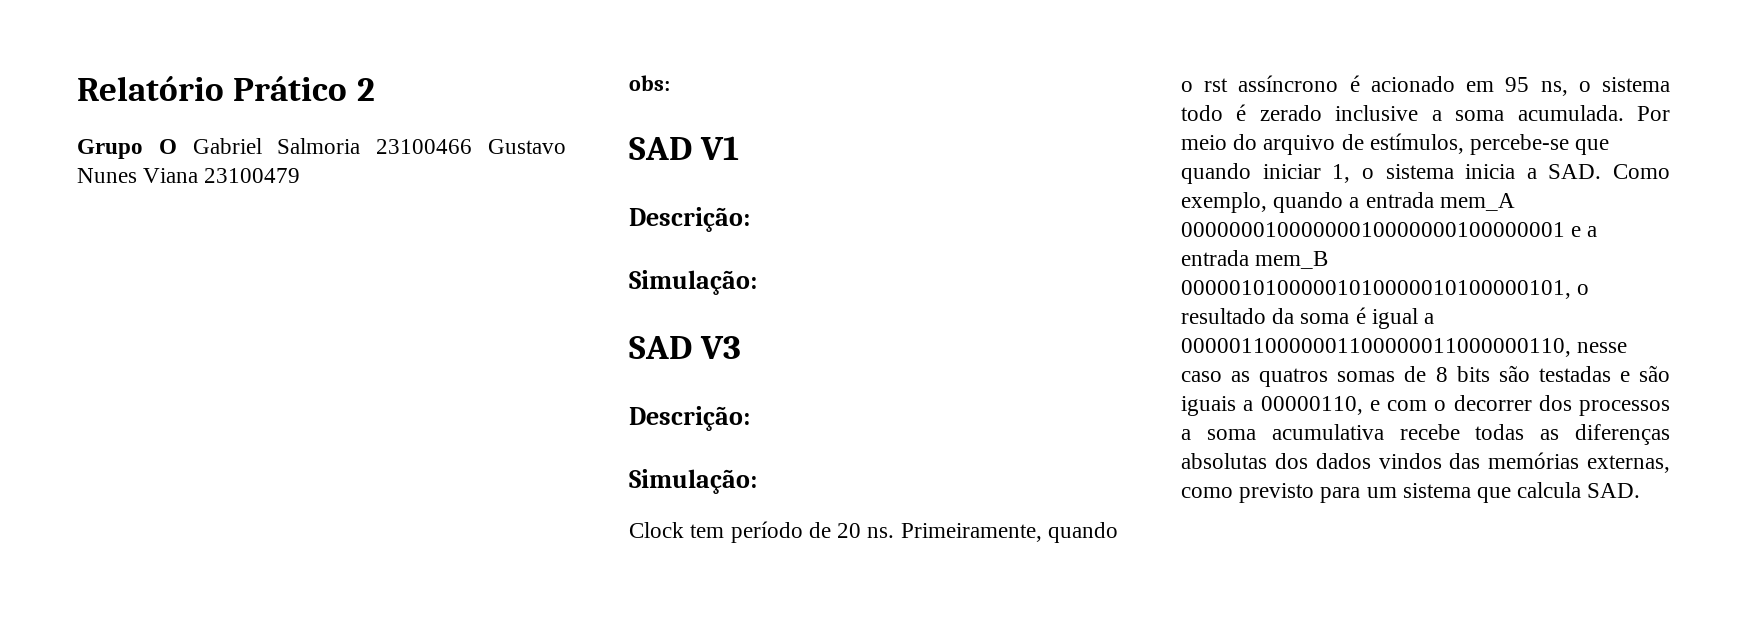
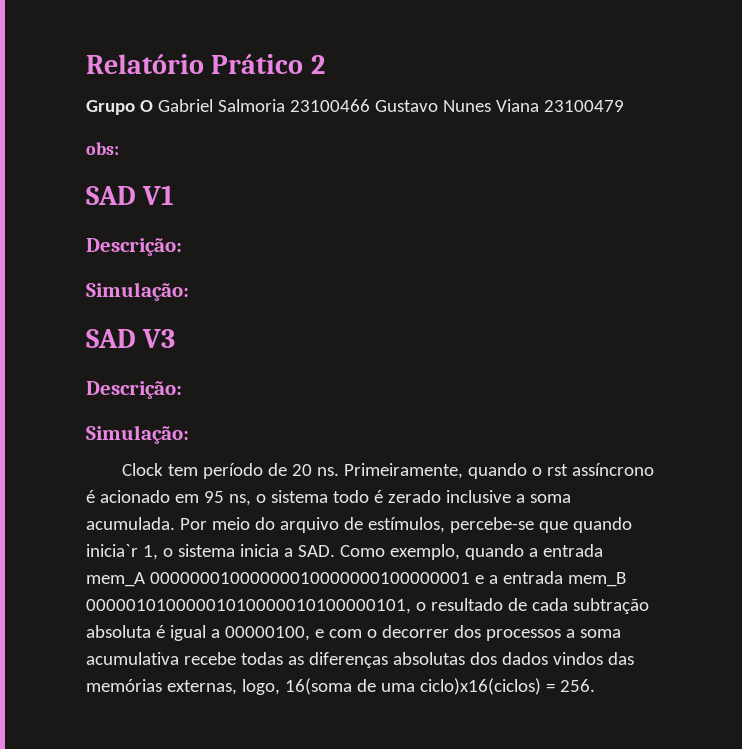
- Por meio do arquivo de estímulos, percebe-se que quando iniciar 1, o sistema inicia a SAD. Como exemplo, quando a entrada mem_A 00000001000000010000000100000001 e a entrada mem_B 00000101000001010000010100000101, o resultado da soma é igual a 00000110000001100000011000000110, nesse caso as quatros somas de 8 bits são testadas e são iguais a 00000110, e com o decorrer dos processos a soma acumulativa recebe todas as diferenças absolutas dos dados vindos das memórias externas, como previsto para um sistema que calcula SAD.
+ Por meio do arquivo de estímulos, percebe-se que quando inicia`r 1, o sistema inicia a SAD. Como exemplo, quando a entrada mem_A 00000001000000010000000100000001 e a entrada mem_B 00000101000001010000010100000101, o resultado de cada subtração absoluta é igual a 00000100, e com o decorrer dos processos a soma acumulativa recebe todas as diferenças absolutas dos dados vindos das memórias externas, logo, 16(soma de uma ciclo)x16(ciclos) = 256.

